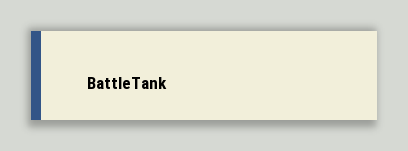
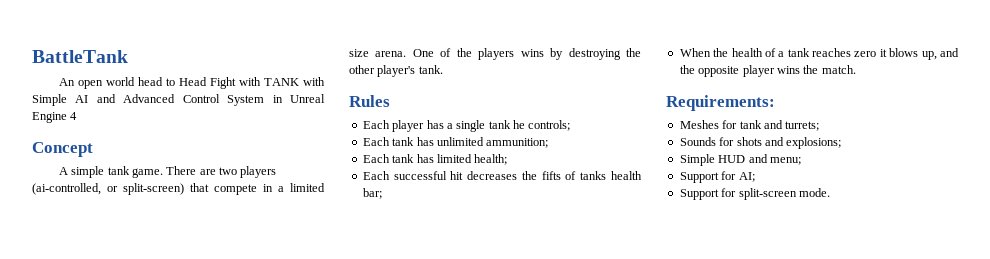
+ An open world head to Head Fight with TANK with Simple AI and Advanced Control System in Unreal Engine 4
+ Concept
+ A simple tank game. There are two players (ai-controlled, or split-screen) that compete in a limited size arena. One of the players wins by destroying the other player's tank.
+ Rules
+ Each player has a single tank he controls;
+ Each tank has unlimited ammunition;
+ Each tank has limited health;
+ Each successful hit decreases the fifts of tanks health bar;
+ When the health of a tank reaches zero it blows up, and the opposite player wins the match.
+ Requirements:
+ Meshes for tank and turrets;
+ Sounds for shots and explosions;
+ Simple HUD and menu;
+ Support for AI;
+ Support for split-screen mode.

